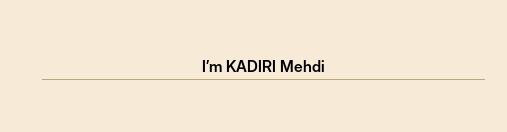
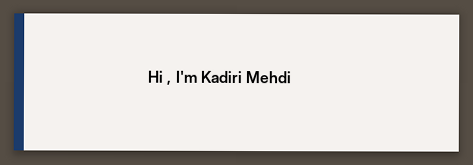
- I’m KADIRI Mehdi
+ Hi , I'm Kadiri Mehdi

